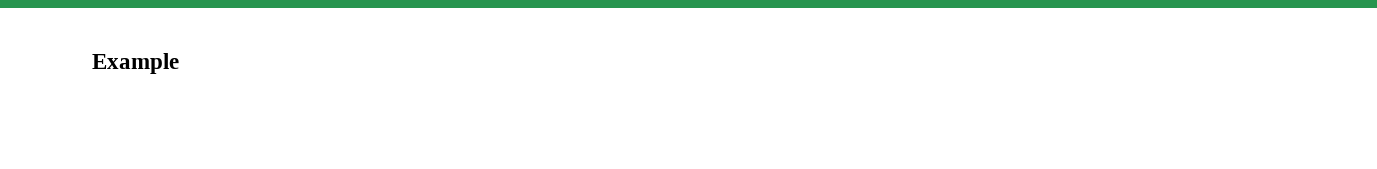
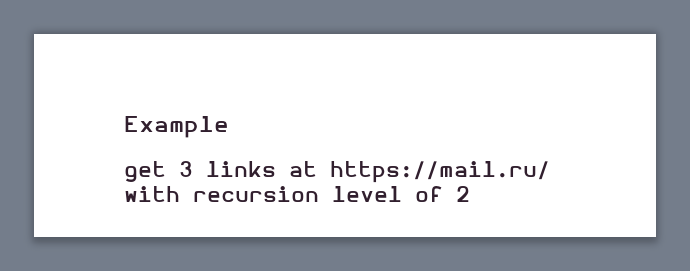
+ get 3 links at https://mail.ru/ with recursion level of 2

